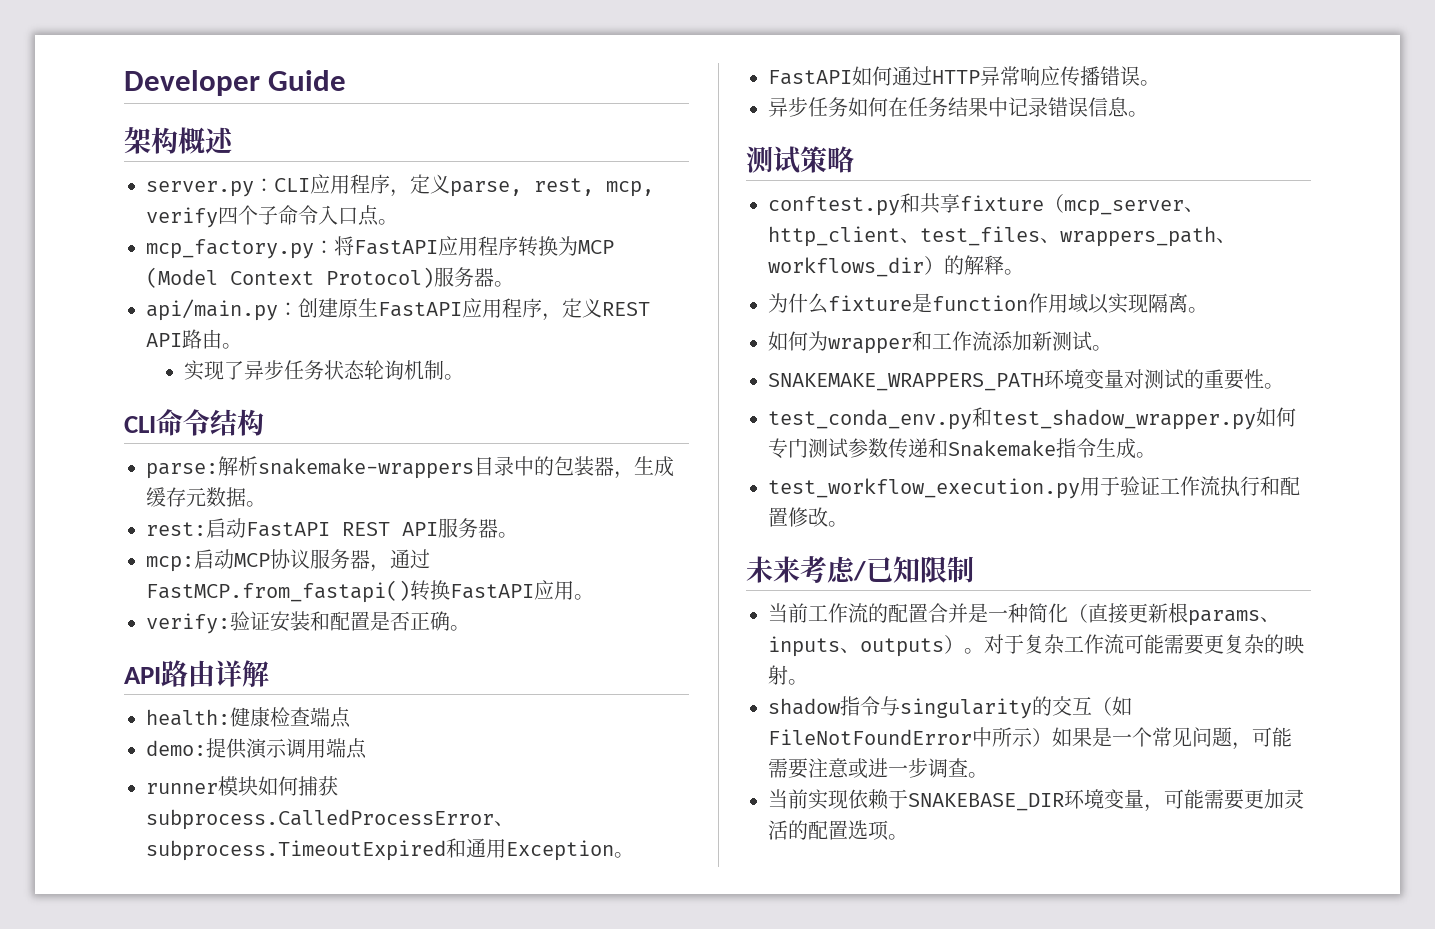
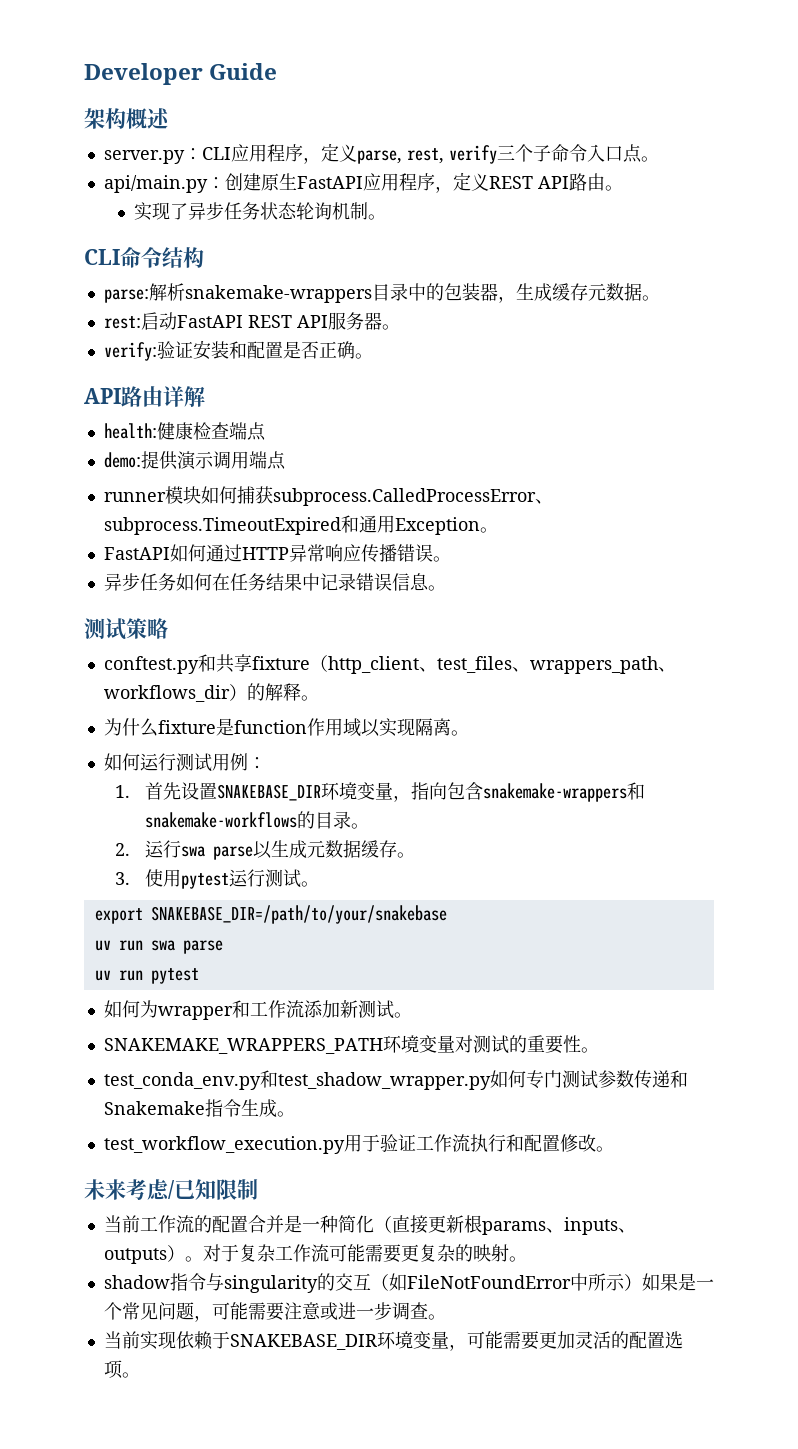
- server.py：CLI应用程序，定义parse, rest, mcp, verify四个子命令入口点。
+ server.py：CLI应用程序，定义parse, rest, verify三个子命令入口点。
- mcp_factory.py：将FastAPI应用程序转换为MCP (Model Context Protocol)服务器。
- mcp:启动MCP协议服务器，通过FastMCP.from_fastapi()转换FastAPI应用。
- conftest.py和共享fixture（mcp_server、http_client、test_files、wrappers_path、workflows_dir）的解释。
+ conftest.py和共享fixture（http_client、test_files、wrappers_path、workflows_dir）的解释。
+ 如何运行测试用例：
+ 1.首先设置SNAKEBASE_DIR环境变量，指向包含snakemake-wrappers和snakemake-workflows的目录。
+ 2.运行swa parse以生成元数据缓存。
+ 3.使用pytest运行测试。
+ export SNAKEBASE_DIR=/path/to/your/snakebase
+ uv run swa parse
+ uv run pytest

